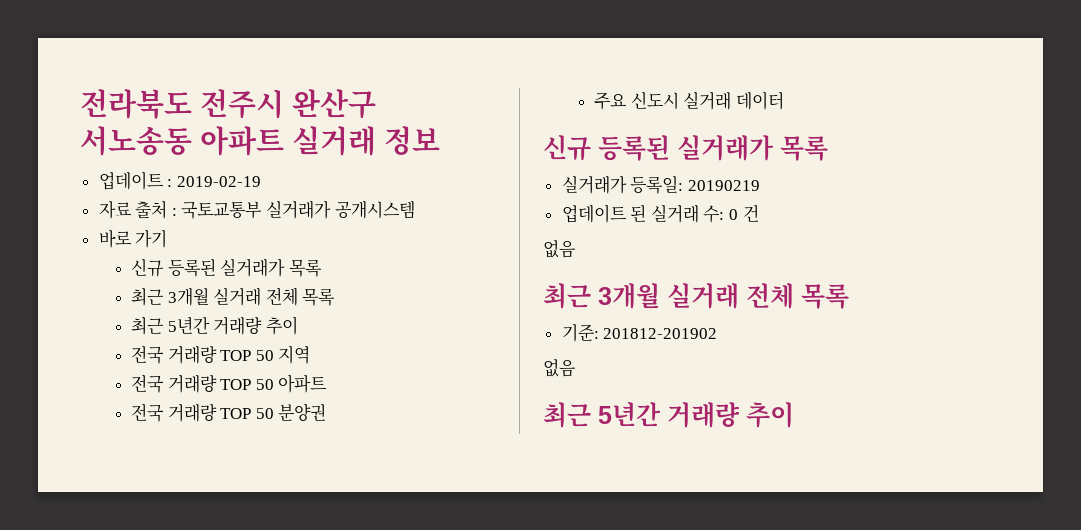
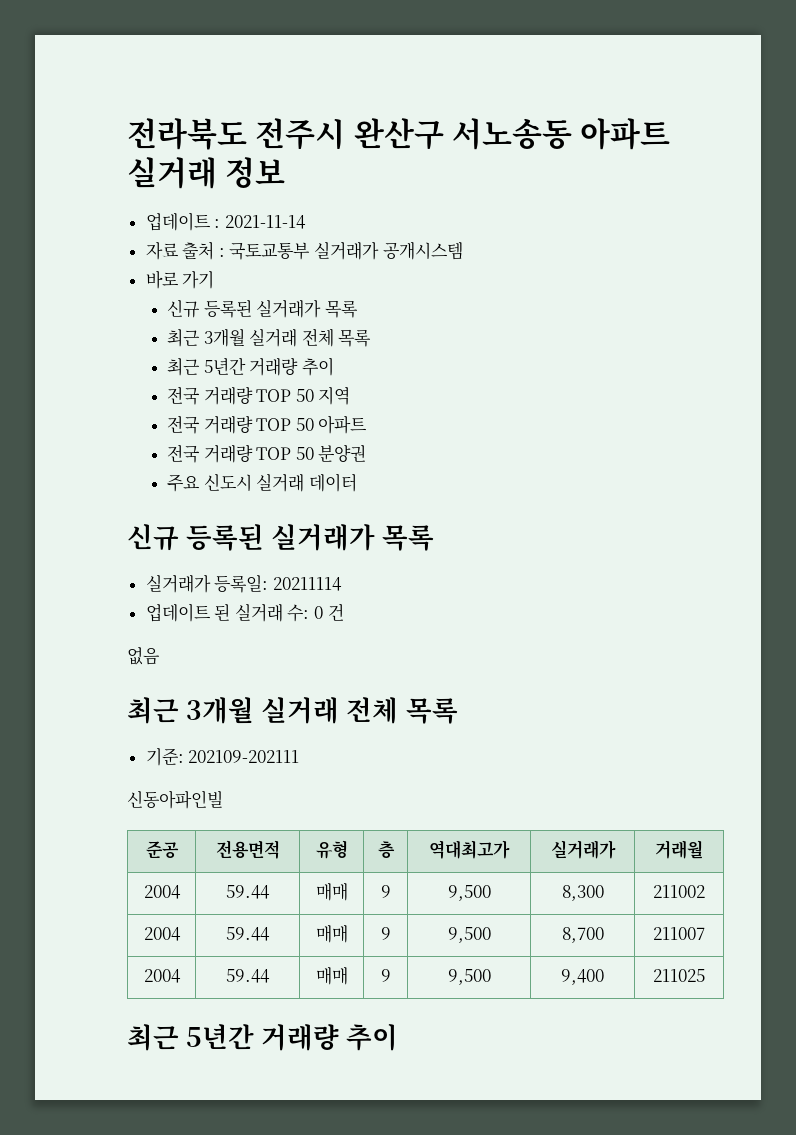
- 업데이트 : 2019-02-19
+ 업데이트 : 2021-11-14
- 실거래가 등록일: 20190219
+ 실거래가 등록일: 20211114
- 기준: 201812-201902
- 없음
+ 기준: 202109-202111
+ 신동아파인빌
+ 준공 | 전용면적 | 유형 | 층 | 역대최고가 | 실거래가 | 거래월
+ 2004 | 59.44 | 매매 | 9 | 9,500 | 8,300 | 211002
+ 2004 | 59.44 | 매매 | 9 | 9,500 | 8,700 | 211007
+ 2004 | 59.44 | 매매 | 9 | 9,500 | 9,400 | 211025

